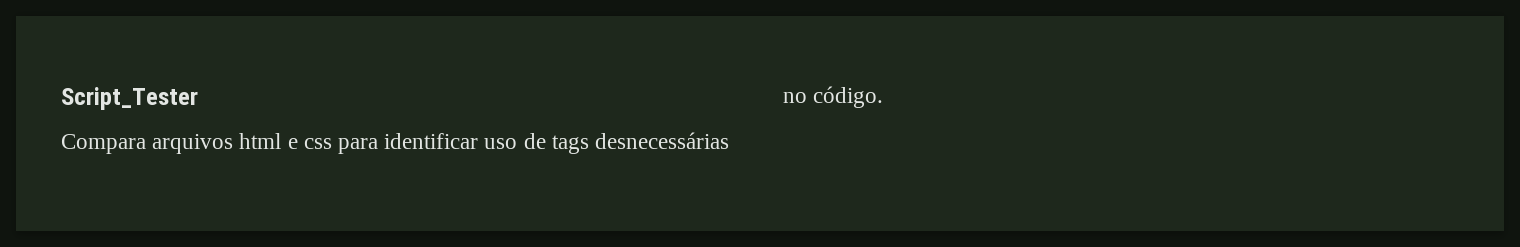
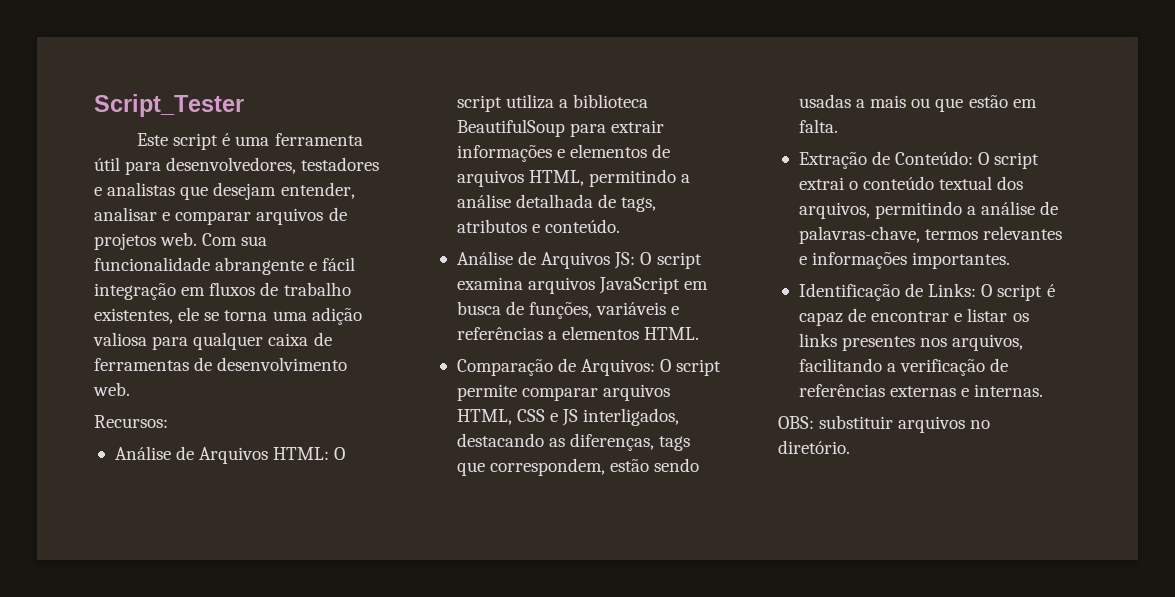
- Compara arquivos html e css para identificar uso de tags desnecessárias no código.
+ Este script é uma ferramenta útil para desenvolvedores, testadores e analistas que desejam entender, analisar e comparar arquivos de projetos web. Com sua funcionalidade abrangente e fácil integração em fluxos de trabalho existentes, ele se torna uma adição valiosa para qualquer caixa de ferramentas de desenvolvimento web.
+ Recursos:
+ Análise de Arquivos HTML: O script utiliza a biblioteca BeautifulSoup para extrair informações e elementos de arquivos HTML, permitindo a análise detalhada de tags, atributos e conteúdo.
+ Análise de Arquivos JS: O script examina arquivos JavaScript em busca de funções, variáveis e referências a elementos HTML.
+ Comparação de Arquivos: O script permite comparar arquivos HTML, CSS e JS interligados, destacando as diferenças, tags que correspondem, estão sendo usadas a mais ou que estão em falta.
+ Extração de Conteúdo: O script extrai o conteúdo textual dos arquivos, permitindo a análise de palavras-chave, termos relevantes e informações importantes.
+ Identificação de Links: O script é capaz de encontrar e listar os links presentes nos arquivos, facilitando a verificação de referências externas e internas.
+ OBS: substituir arquivos no diretório.

